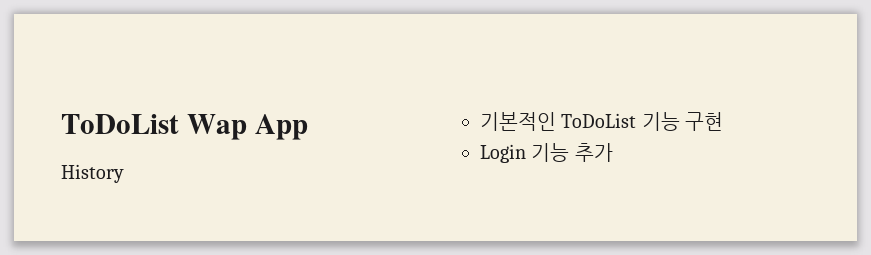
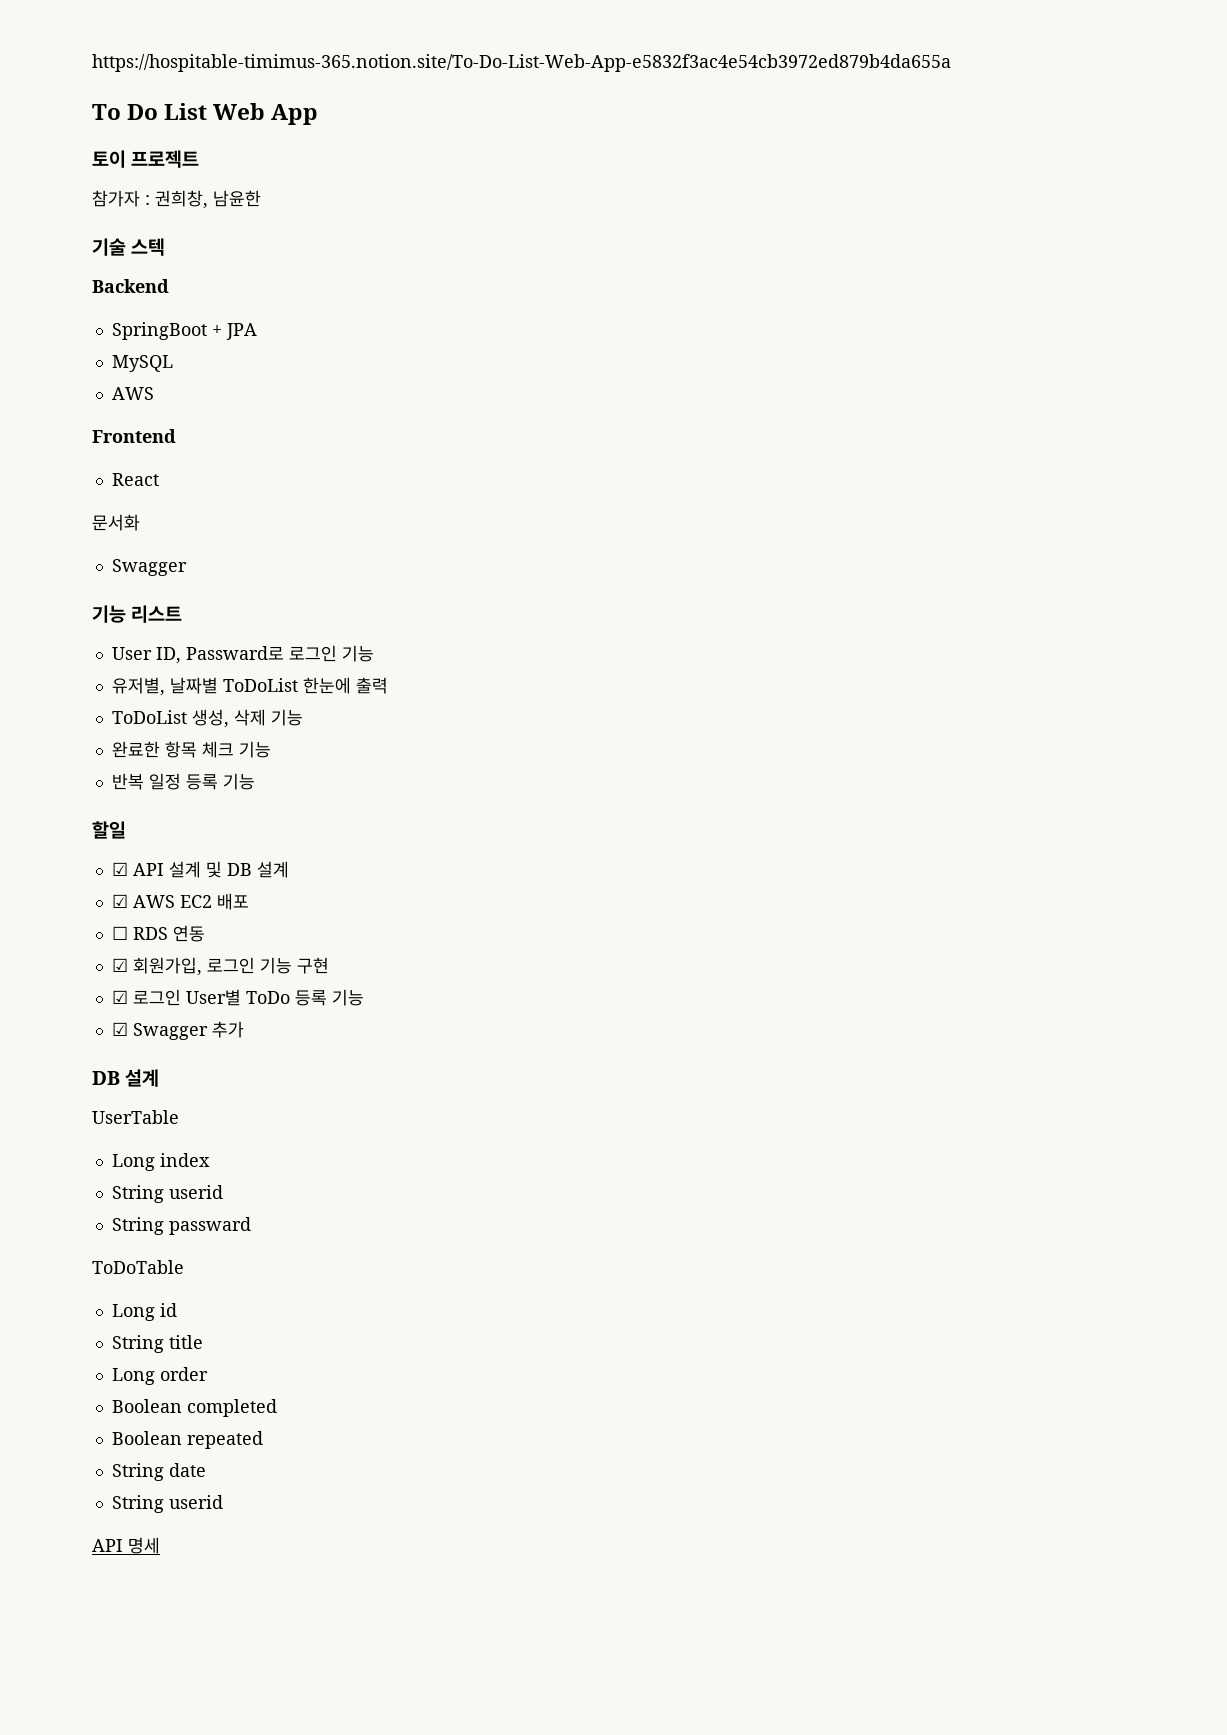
- ToDoList Wap App
- History
- 기본적인 ToDoList 기능 구현
- Login 기능 추가
+ https://hospitable-timimus-365.notion.site/To-Do-List-Web-App-e5832f3ac4e54cb3972ed879b4da655a
+ To Do List Web App
+ 토이 프로젝트
+ 참가자 : 권희창, 남윤한
+ 기술 스텍
+ Backend
+ SpringBoot + JPA
+ MySQL
+ AWS
+ Frontend
+ React
+ 문서화
+ Swagger
+ 기능 리스트
+ User ID, Passward로 로그인 기능
+ 유저별, 날짜별 ToDoList 한눈에 출력
+ ToDoList 생성, 삭제 기능
+ 완료한 항목 체크 기능
+ 반복 일정 등록 기능
+ 할일
+ ☑ API 설계 및 DB 설계
+ ☑ AWS EC2 배포
+ ☐ RDS 연동
+ ☑ 회원가입, 로그인 기능 구현
+ ☑ 로그인 User별 ToDo 등록 기능
+ ☑ Swagger 추가
+ DB 설계
+ UserTable
+ Long index
+ String userid
+ String passward
+ ToDoTable
+ Long id
+ String title
+ Long order
+ Boolean completed
+ Boolean repeated
+ String date
+ String userid
+ API 명세

